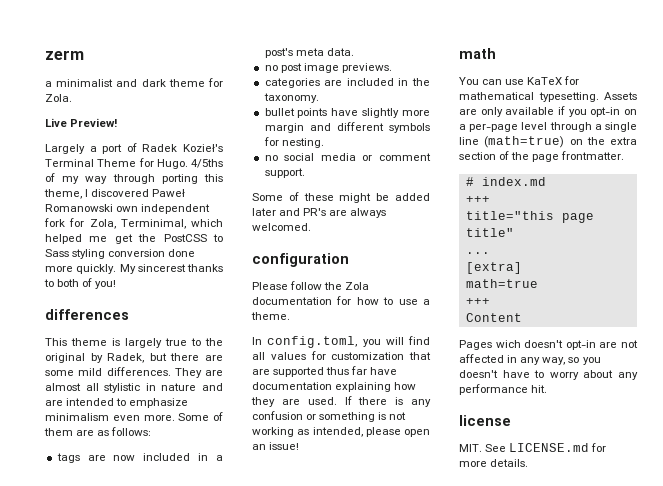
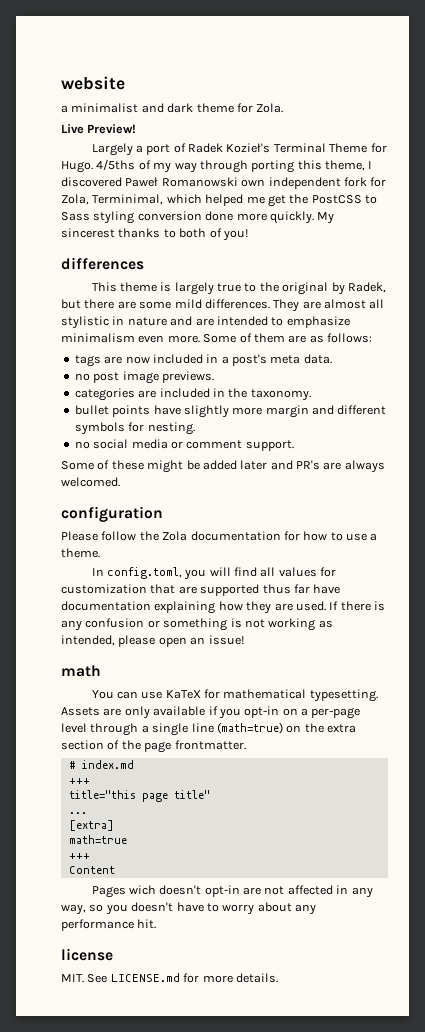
- zerm
+ website

